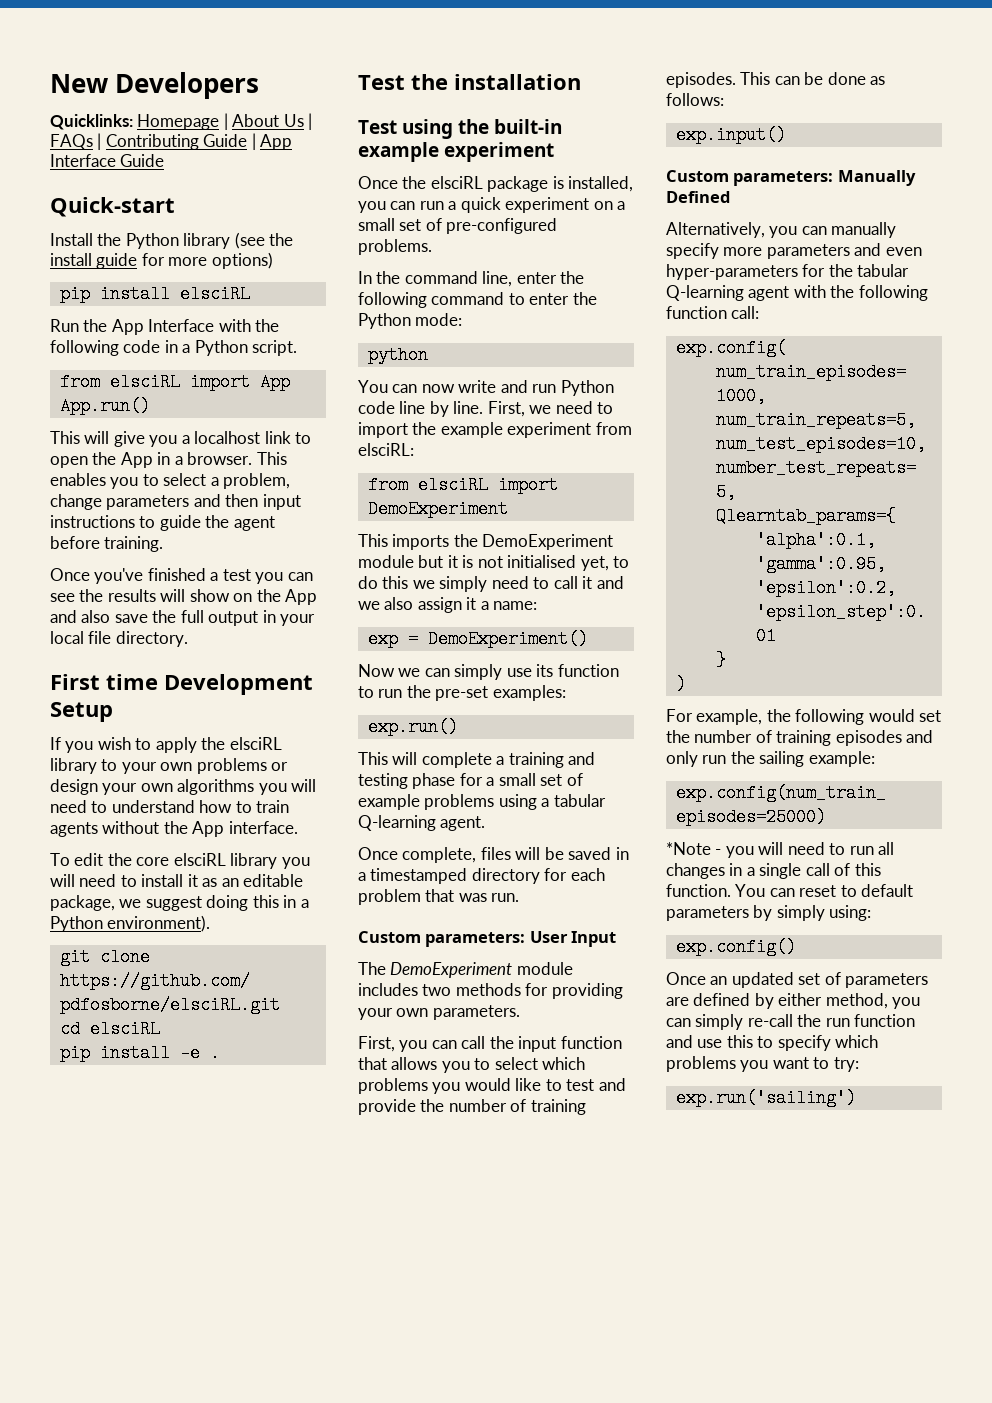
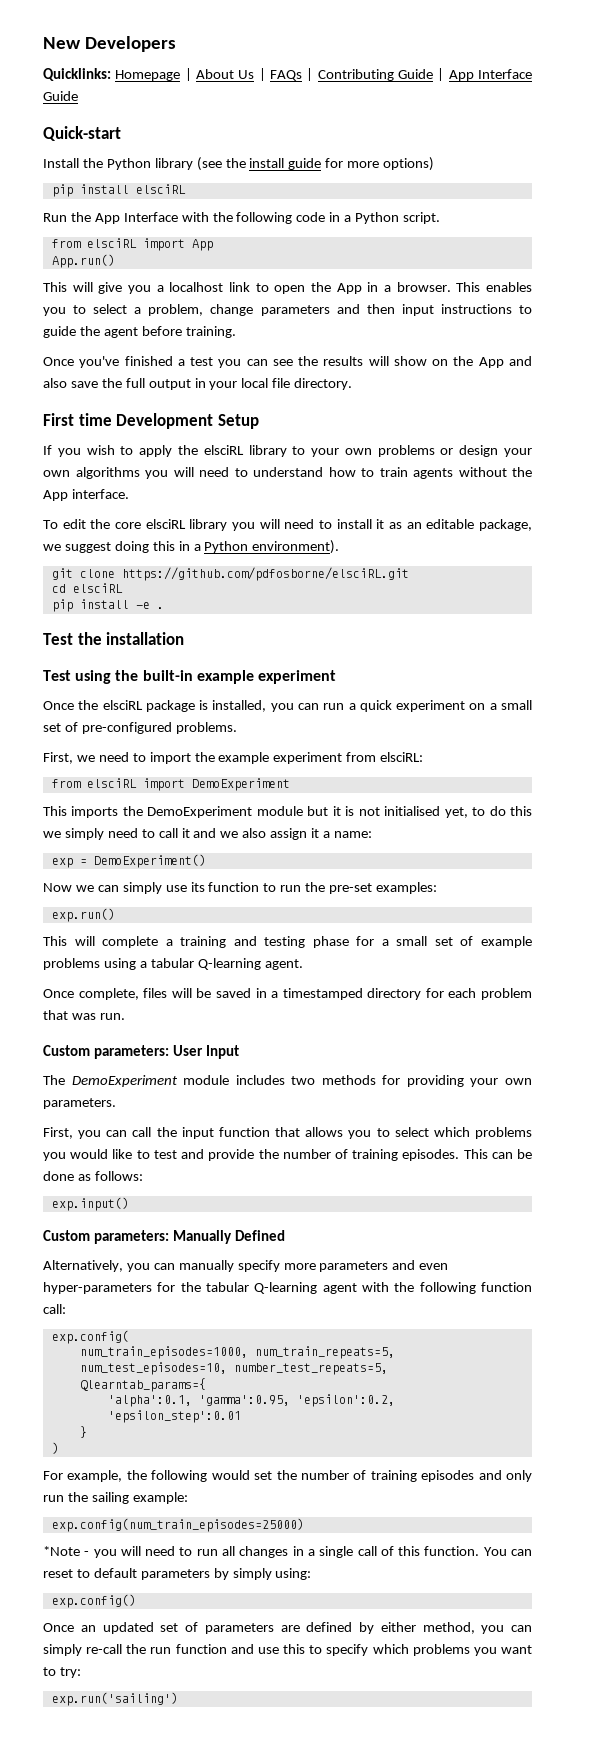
- In the command line, enter the following command to enter the Python mode:
- python
- You can now write and run Python code line by line.

